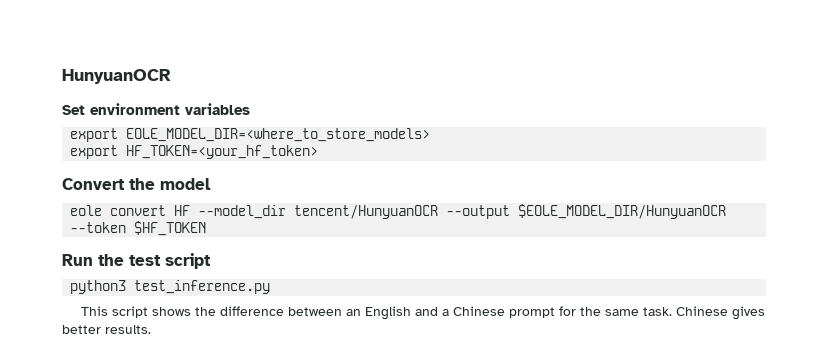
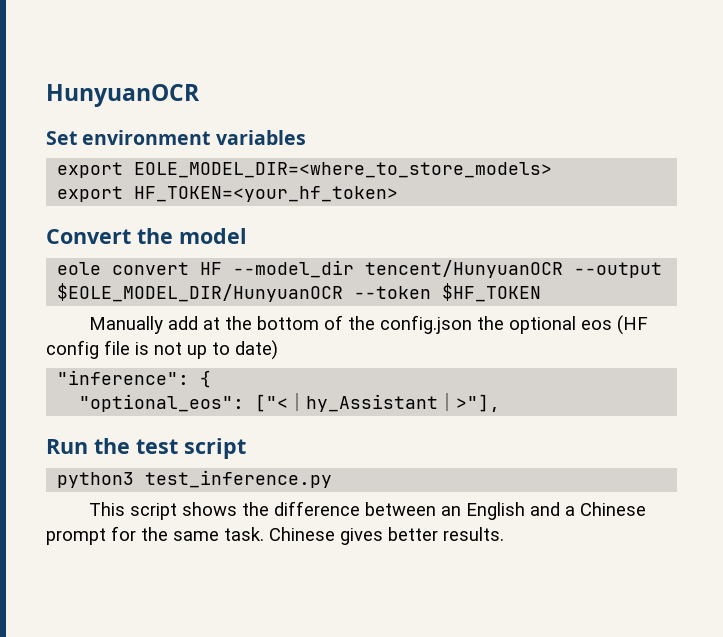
+ Manually add at the bottom of the config.json the optional eos (HF config file is not up to date)
+ "inference": {
+ "optional_eos": ["<｜hy_Assistant｜>"],

